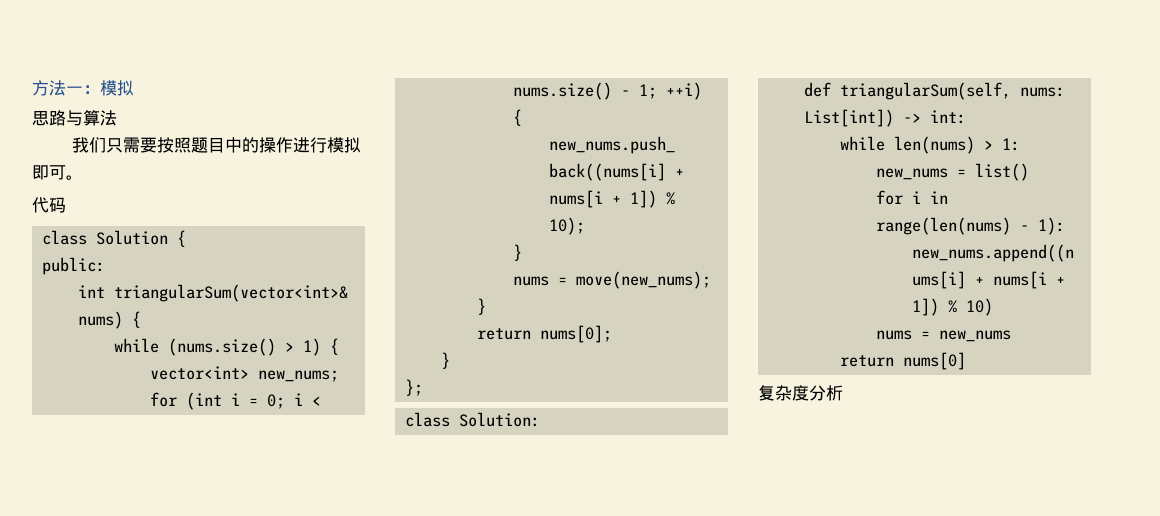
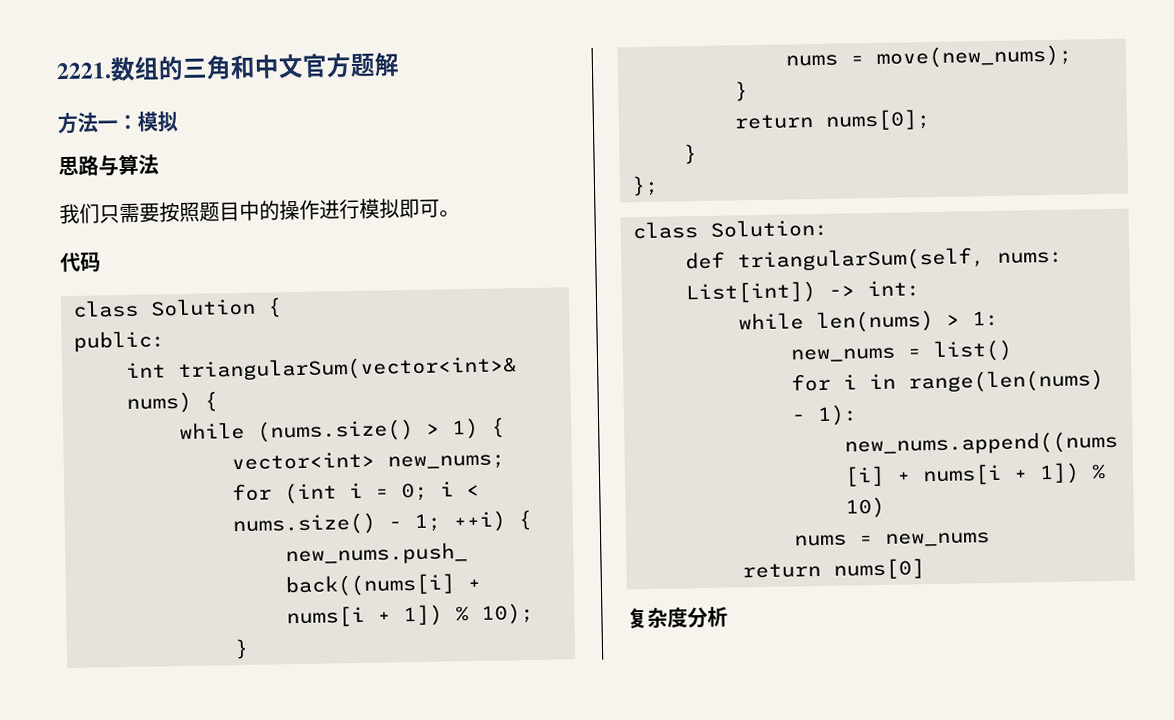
+ 2221.数组的三角和中文官方题解

